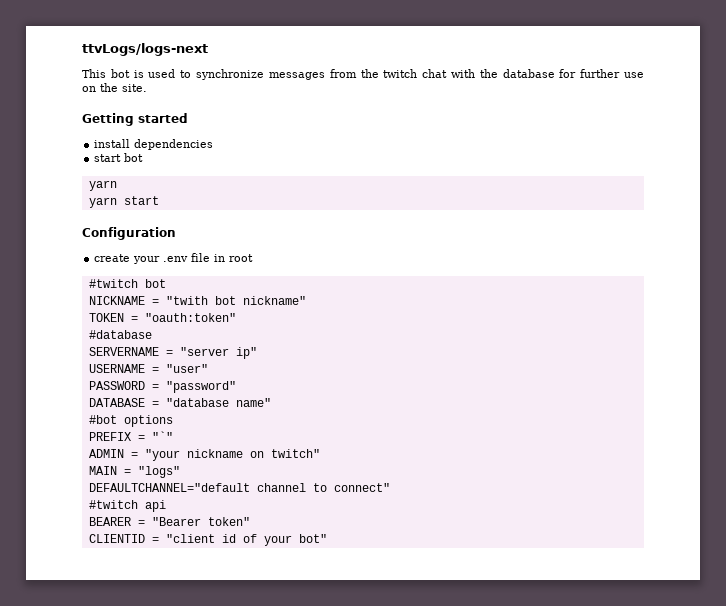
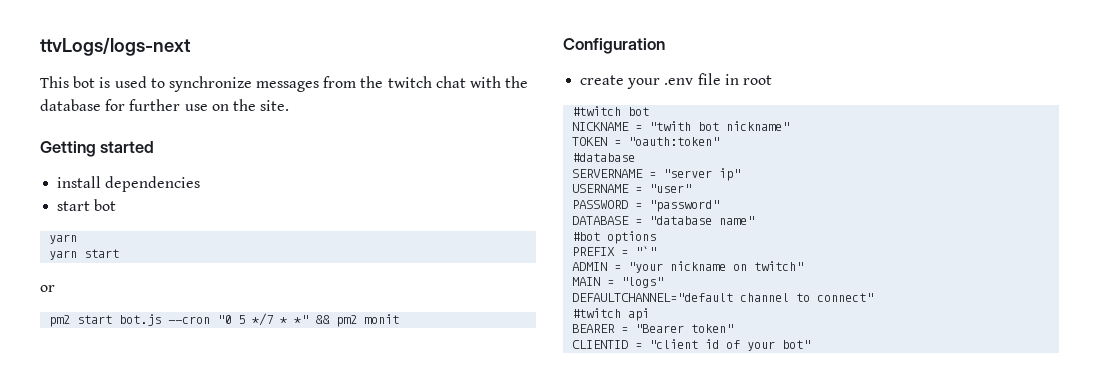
+ or
+ pm2 start bot.js --cron "0 5 */7 * *" && pm2 monit

